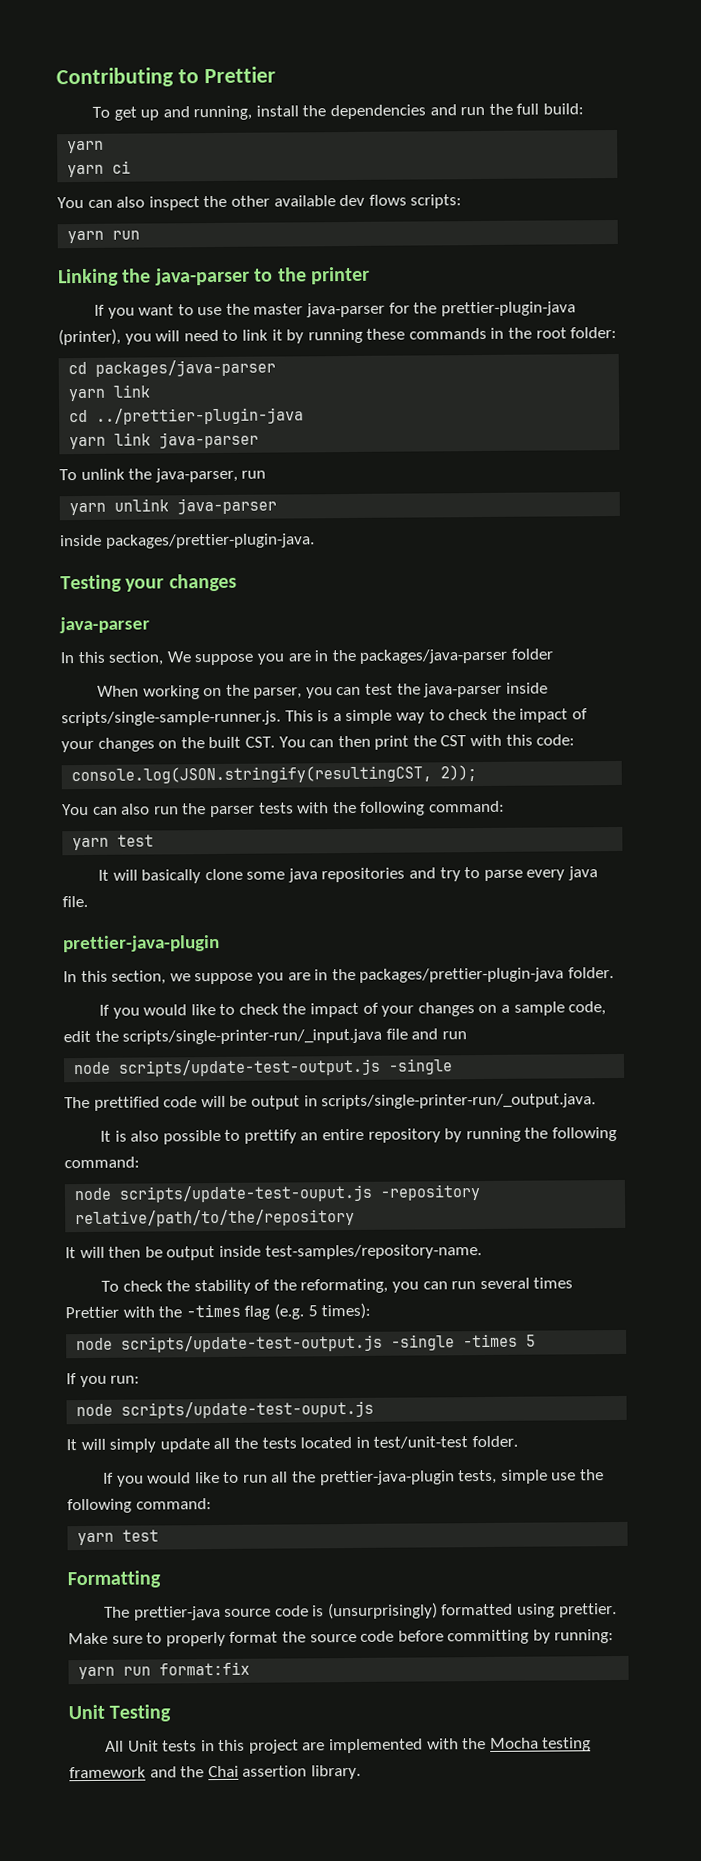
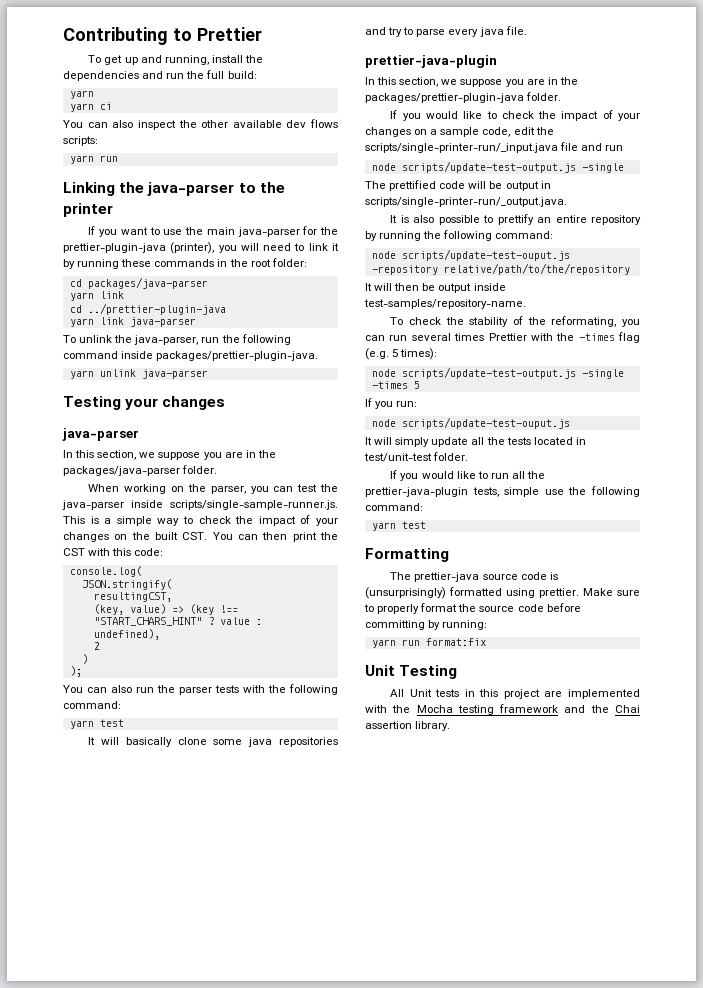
- If you want to use the master java-parser for the prettier-plugin-java (printer), you will need to link it by running these commands in the root folder:
+ If you want to use the main java-parser for the prettier-plugin-java (printer), you will need to link it by running these commands in the root folder:
- To unlink the java-parser, run
+ To unlink the java-parser, run the following command inside packages/prettier-plugin-java.
- inside packages/prettier-plugin-java.
- In this section, We suppose you are in the packages/java-parser folder
+ In this section, we suppose you are in the packages/java-parser folder.
- console.log(JSON.stringify(resultingCST, 2));
+ console.log(
+ JSON.stringify(
+ resultingCST,
+ (key, value) => (key !== "START_CHARS_HINT" ? value : undefined),
+ 2
+ )
+ );

